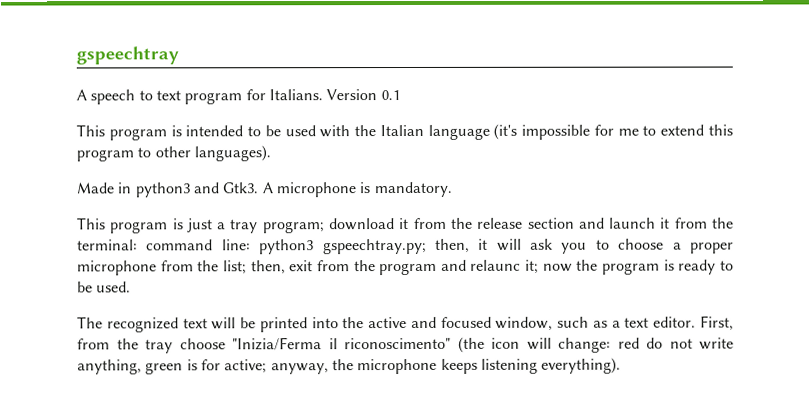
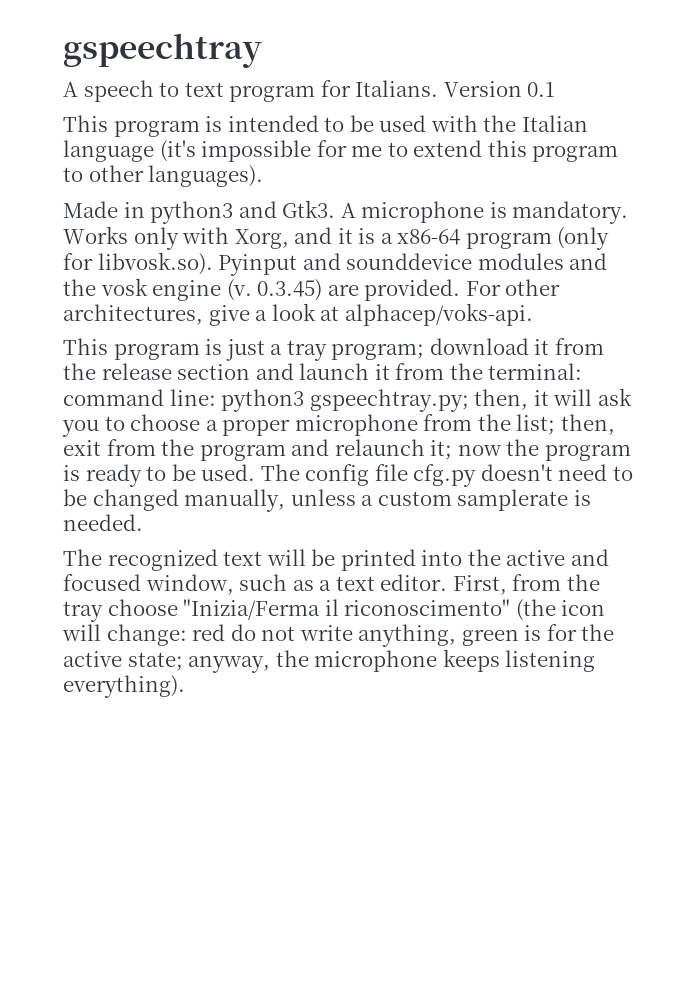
+ Works only with Xorg, and it is a x86-64 program (only for libvosk.so). Pyinput and sounddevice modules and the vosk engine (v. 0.3.45) are provided. For other architectures, give a look at alphacep/voks-api.
- This program is just a tray program; download it from the release section and launch it from the terminal: command line: python3 gspeechtray.py; then, it will ask you to choose a proper microphone from the list; then, exit from the program and relaunc it; now the program is ready to be used.
+ This program is just a tray program; download it from the release section and launch it from the terminal: command line: python3 gspeechtray.py; then, it will ask you to choose a proper microphone from the list; then, exit from the program and relaunch it; now the program is ready to be used. The config file cfg.py doesn't need to be changed manually, unless a custom samplerate is needed.
- First, from the tray choose "Inizia/Ferma il riconoscimento" (the icon will change: red do not write anything, green is for active; anyway, the microphone keeps listening everything).
+ First, from the tray choose "Inizia/Ferma il riconoscimento" (the icon will change: red do not write anything, green is for the active state; anyway, the microphone keeps listening everything).

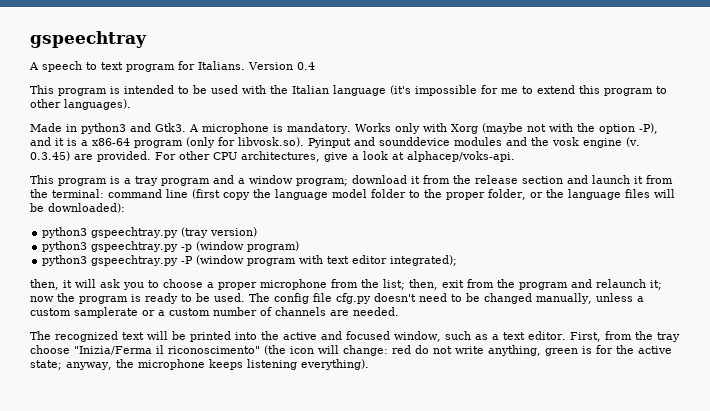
- Version 0.1
+ Version 0.4
- Works only with Xorg, and it is a x86-64 program (only for libvosk.so). Pyinput and sounddevice modules and the vosk engine (v.
+ Works only with Xorg (maybe not with the option -P), and it is a x86-64 program (only for libvosk.so). Pyinput and sounddevice modules and the vosk engine (v.
- For other architectures, give a look at alphacep/voks-api.
+ For other CPU architectures, give a look at alphacep/voks-api.
- This program is just a tray program; download it from the release section and launch it from the terminal: command line: python3 gspeechtray.py; then, it will ask you to choose a proper microphone from the list; then, exit from the program and relaunch it; now the program is ready to be used.
+ This program is a tray program and a window program; download it from the release section and launch it from the terminal: command line (first copy the language model folder to the proper folder, or the language files will be downloaded):
+ python3 gspeechtray.py (tray version)
+ python3 gspeechtray.py -p (window program)
+ python3 gspeechtray.py -P (window program with text editor integrated);
+ then, it will ask you to choose a proper microphone from the list; then, exit from the program and relaunch it; now the program is ready to be used.
- The config file cfg.py doesn't need to be changed manually, unless a custom samplerate is needed.
+ The config file cfg.py doesn't need to be changed manually, unless a custom samplerate or a custom number of channels are needed.

